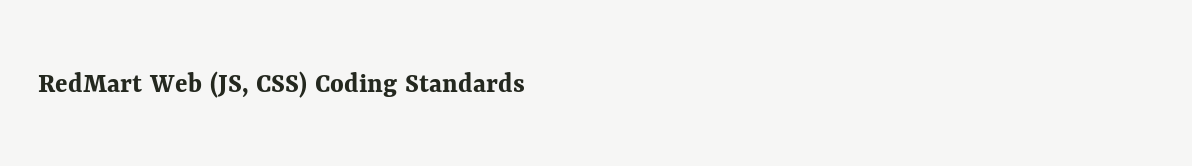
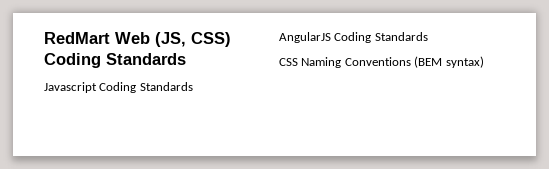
+ Javascript Coding Standards
+ AngularJS Coding Standards
+ CSS Naming Conventions (BEM syntax)

